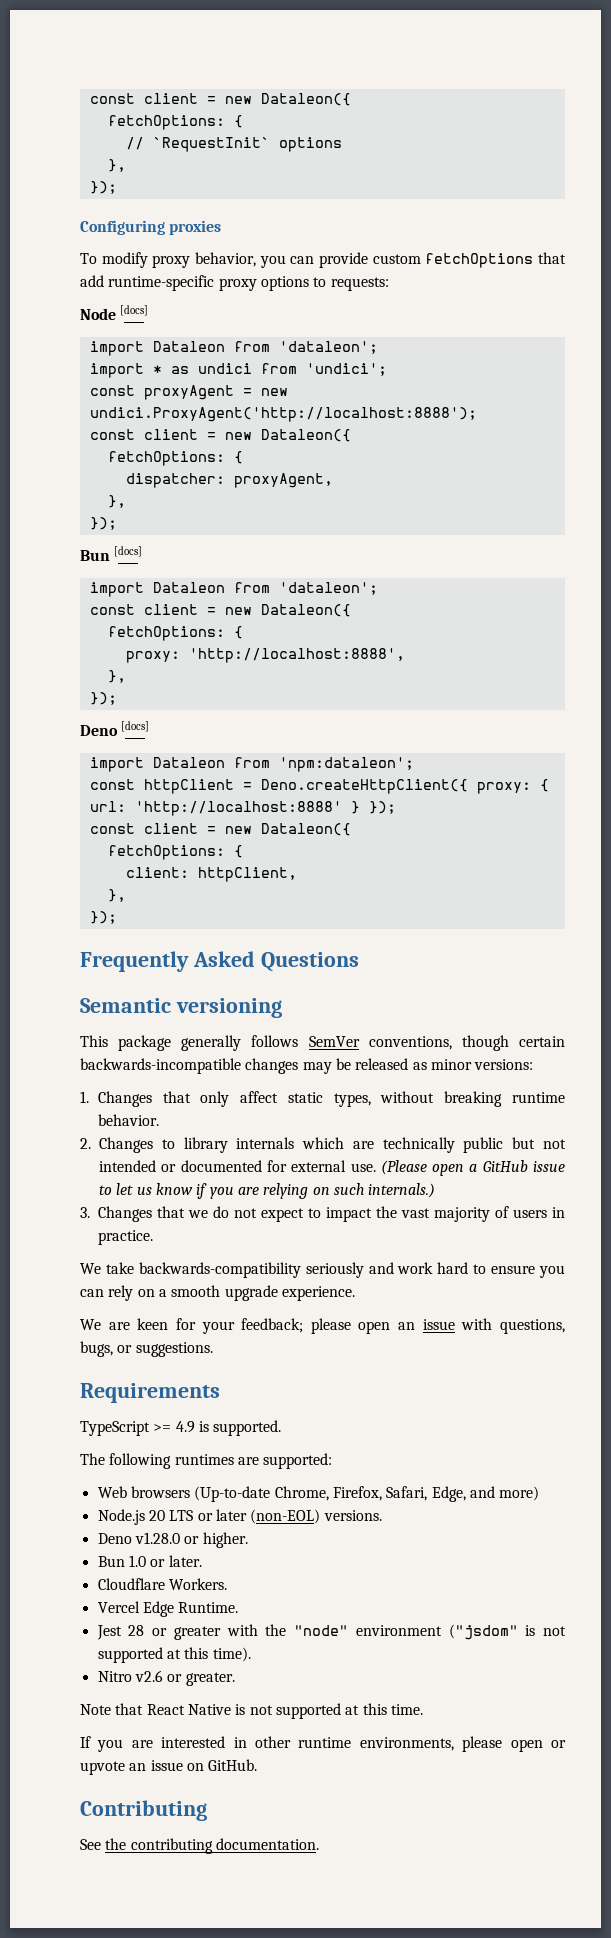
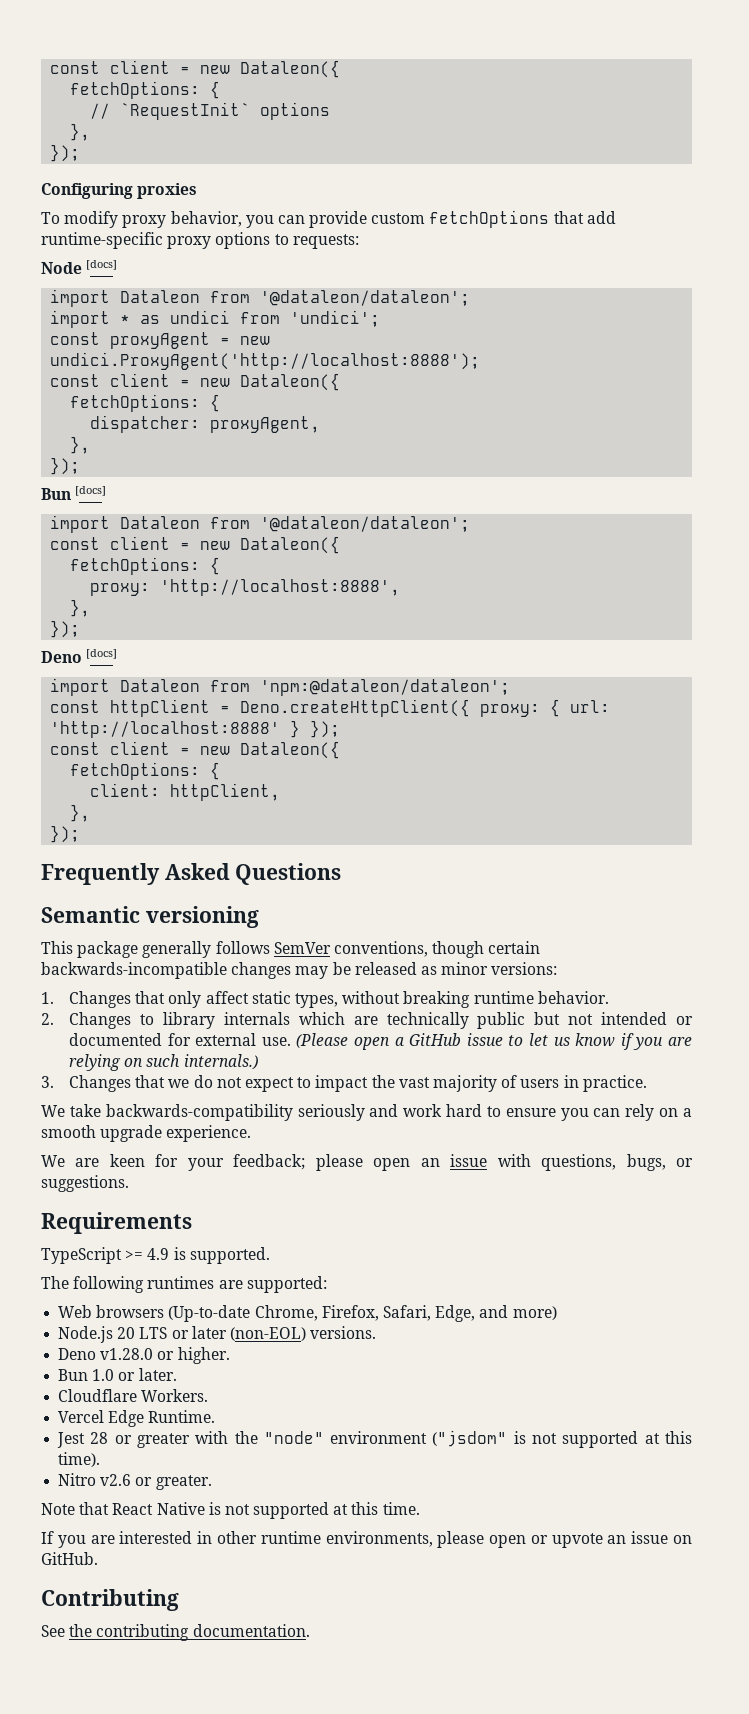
  Node [docs]
- import Dataleon from 'dataleon';
+ import Dataleon from '@dataleon/dataleon';
  Bun [docs]
- import Dataleon from 'dataleon';
+ import Dataleon from '@dataleon/dataleon';
- import Dataleon from 'npm:dataleon';
+ import Dataleon from 'npm:@dataleon/dataleon';

